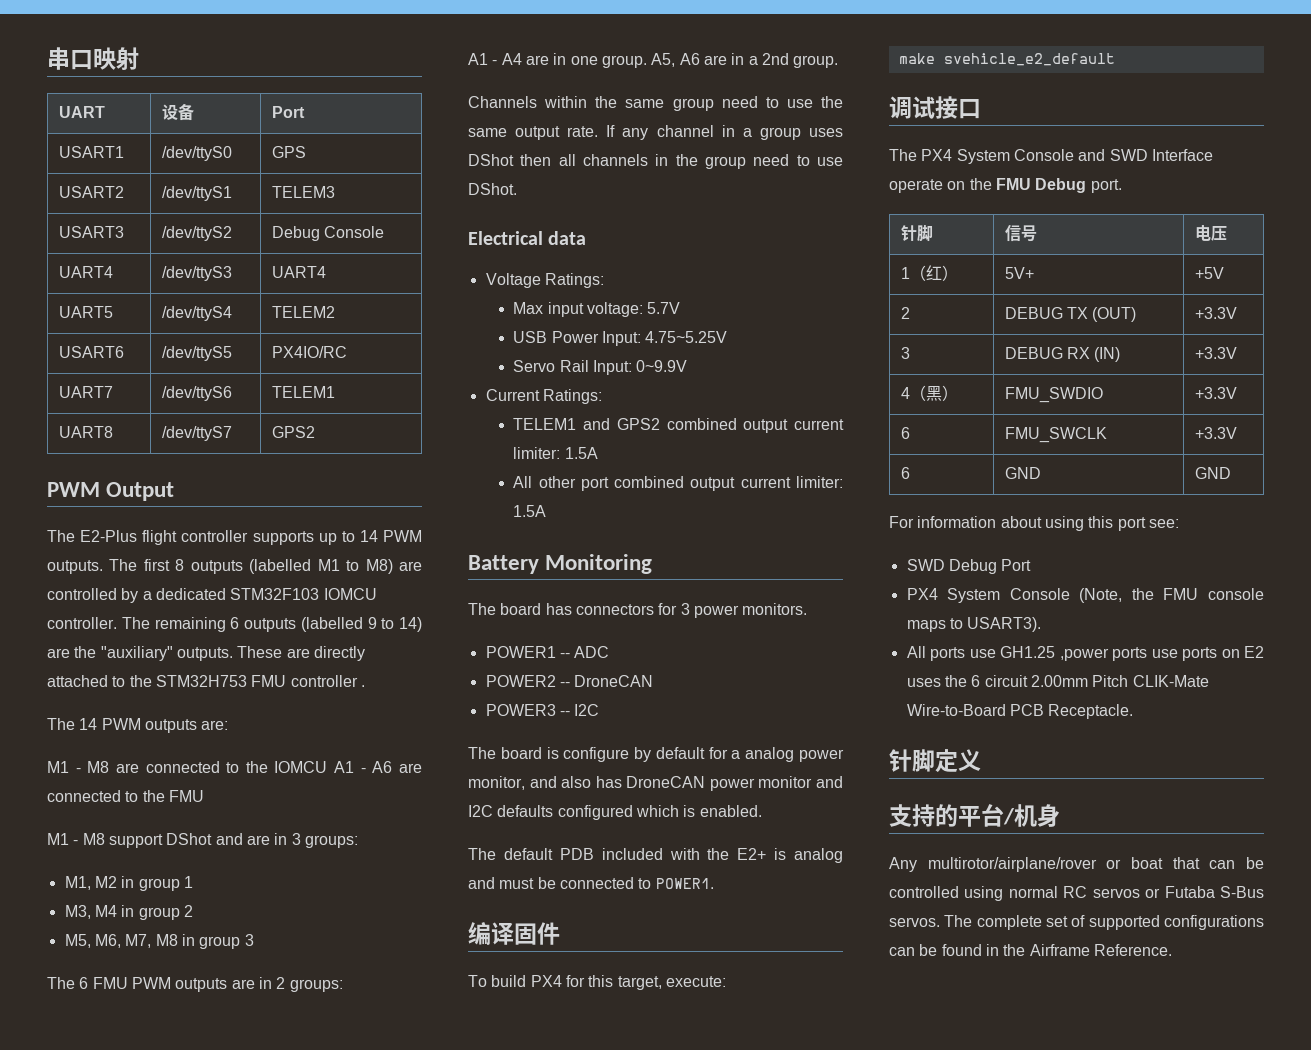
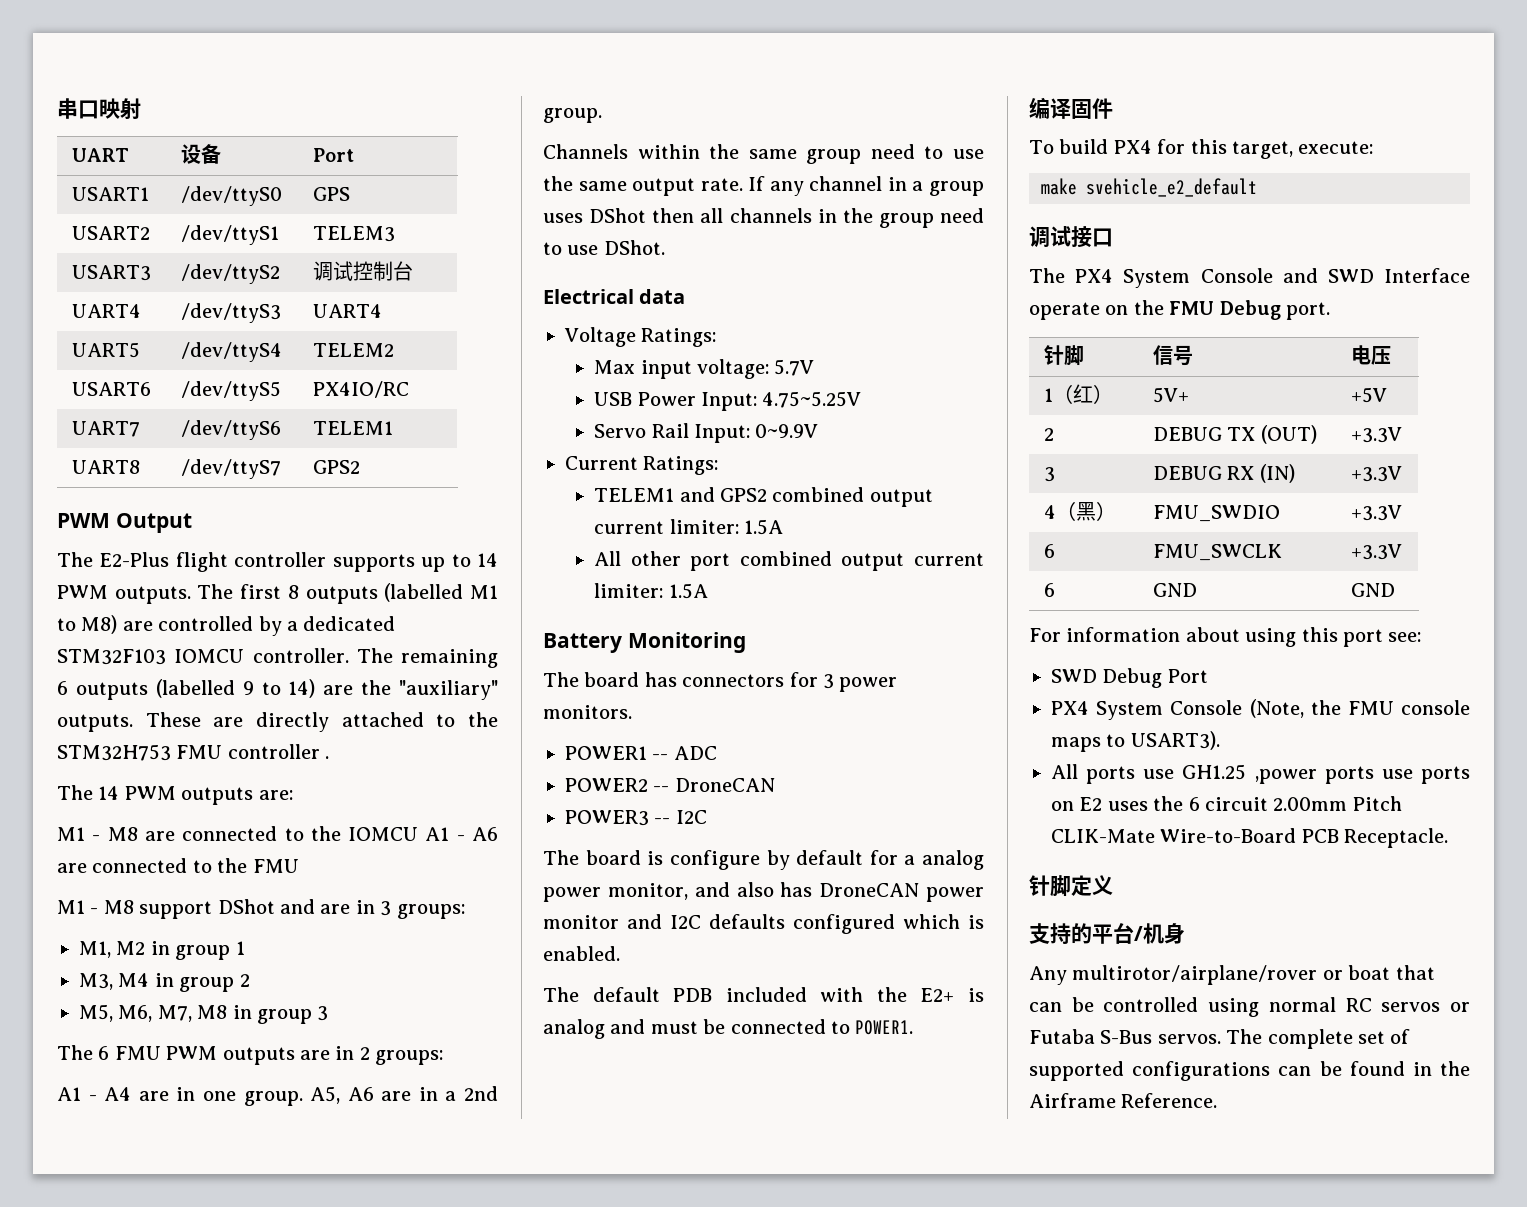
- USART3 | /dev/ttyS2 | Debug Console
+ USART3 | /dev/ttyS2 | 调试控制台

